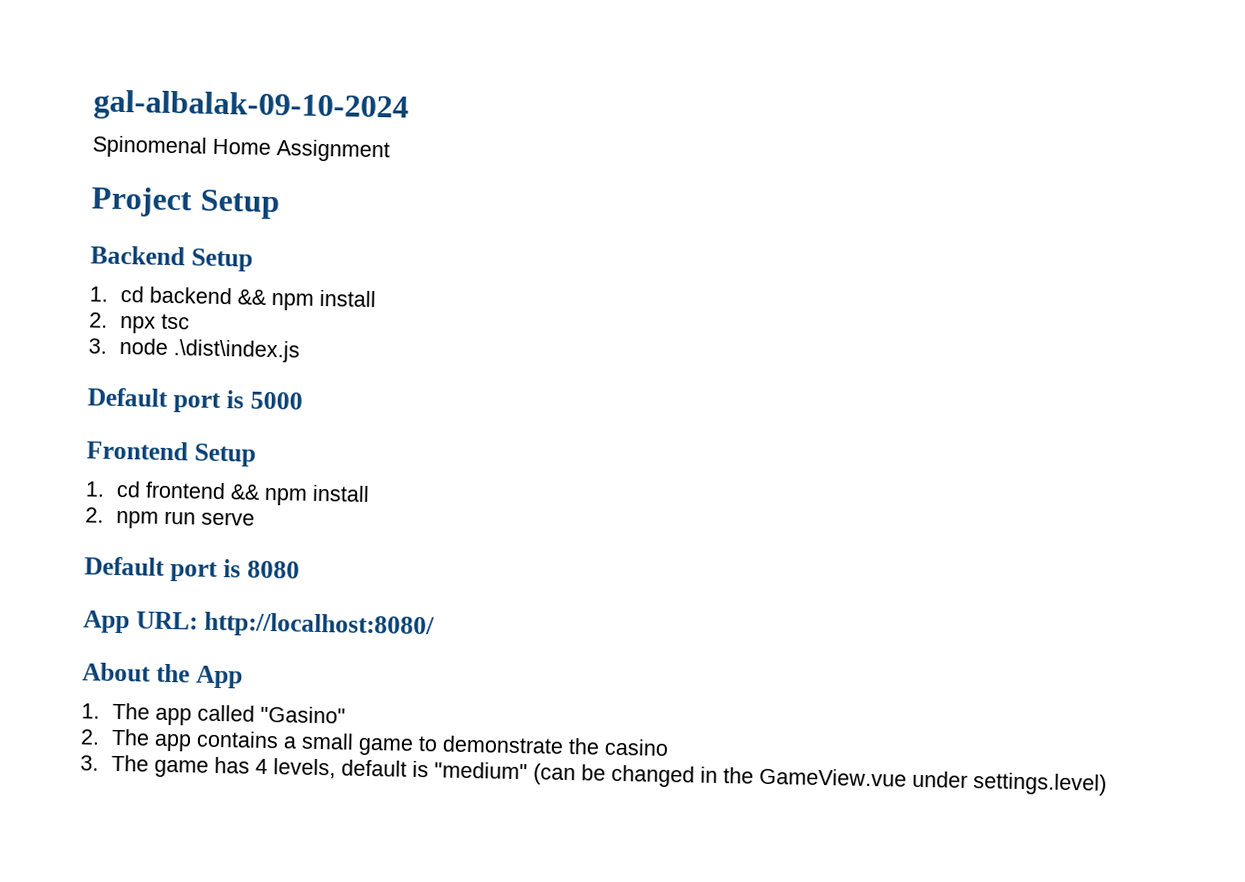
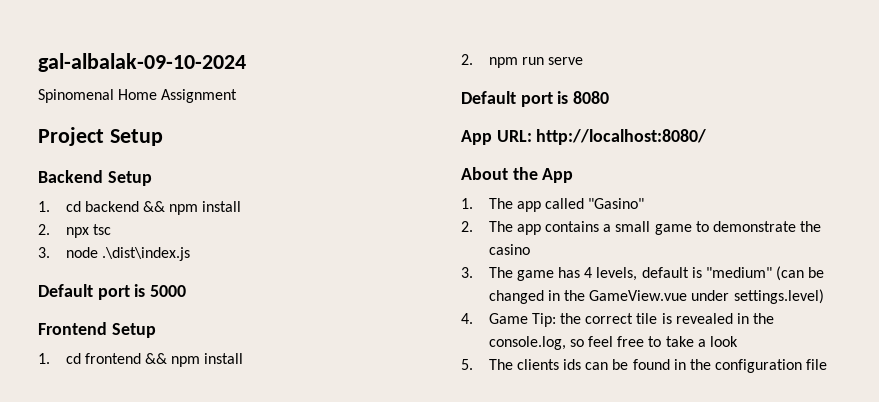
+ 4. Game Tip: the correct tile is revealed in the console.log, so feel free to take a look
+ 5. The clients ids can be found in the configuration file

